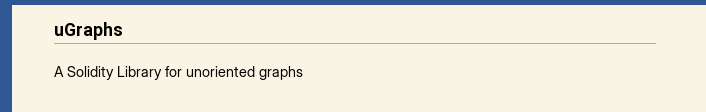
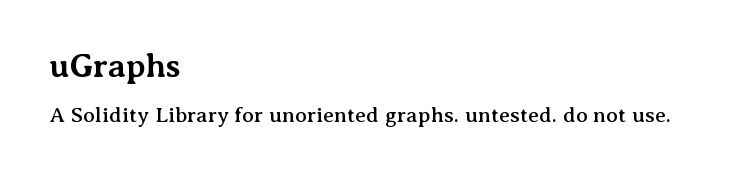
- A Solidity Library for unoriented graphs
+ A Solidity Library for unoriented graphs. untested. do not use.

